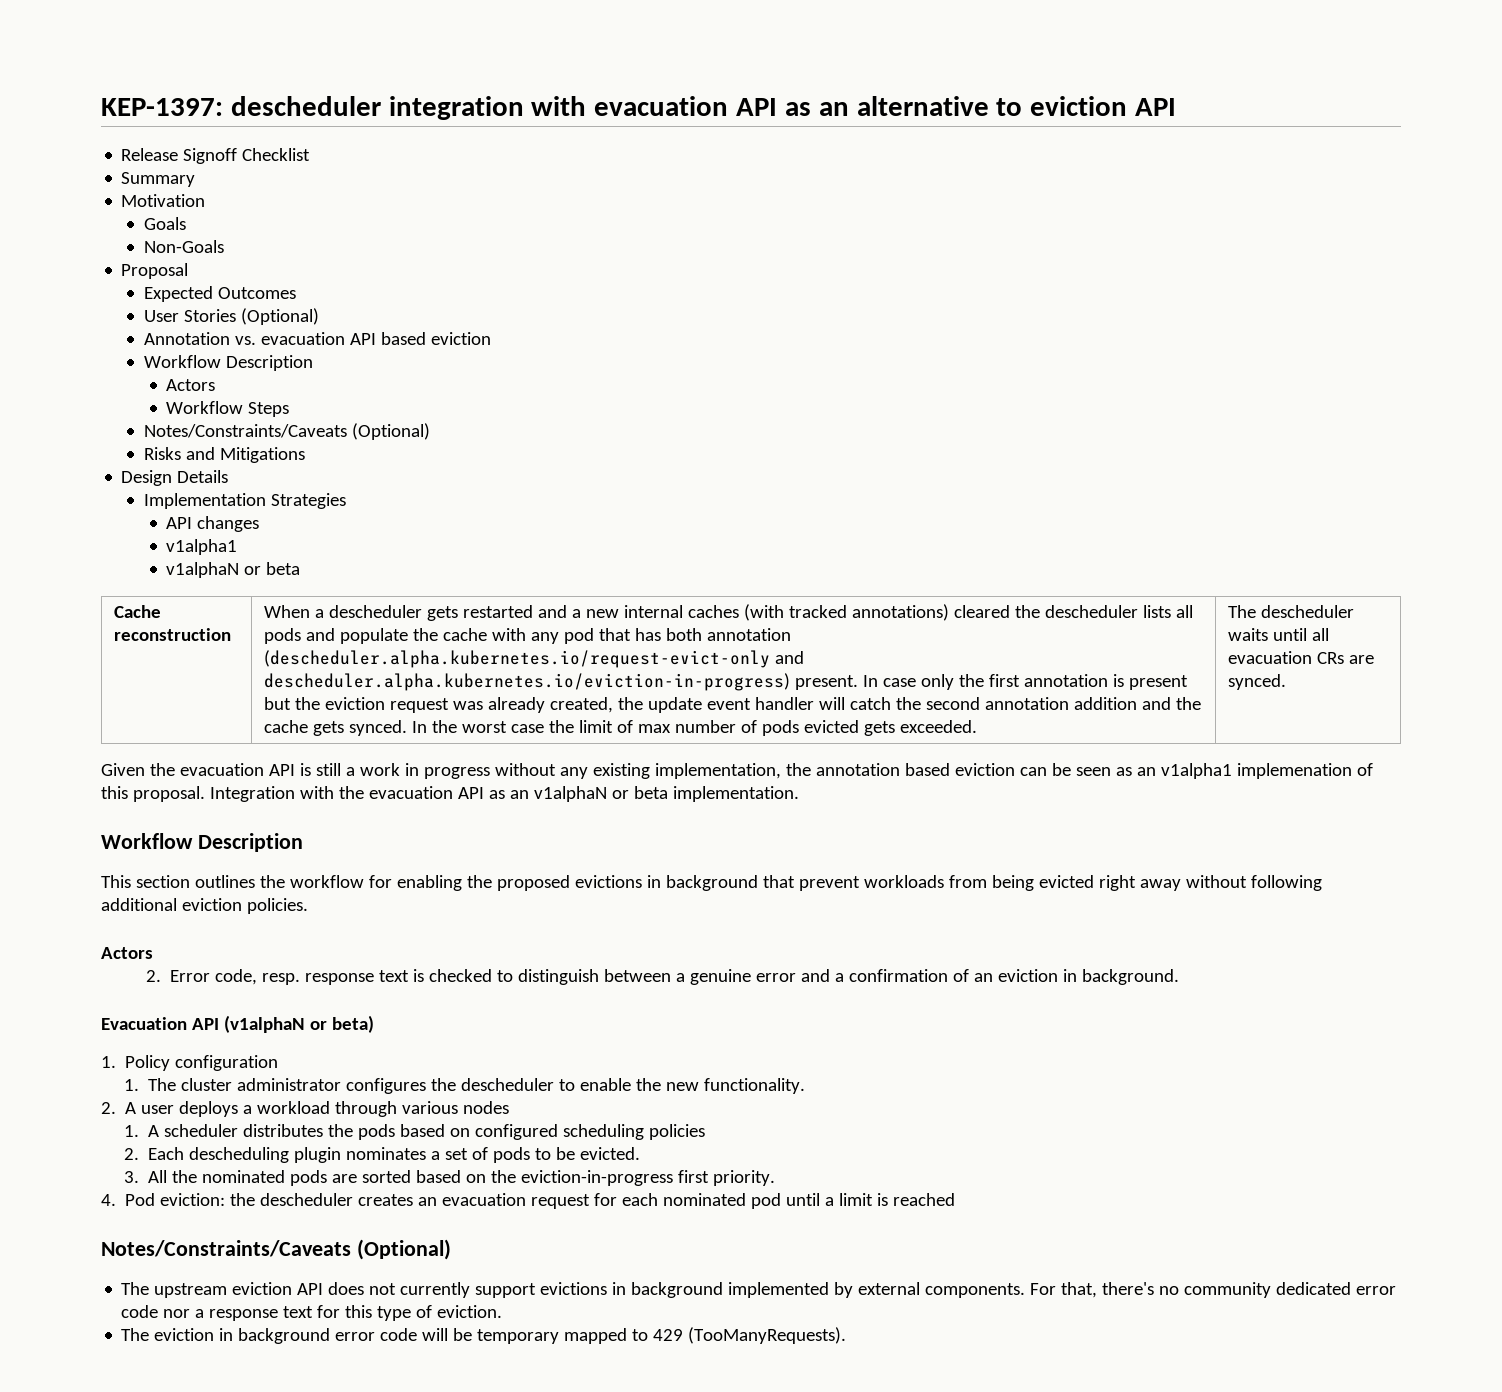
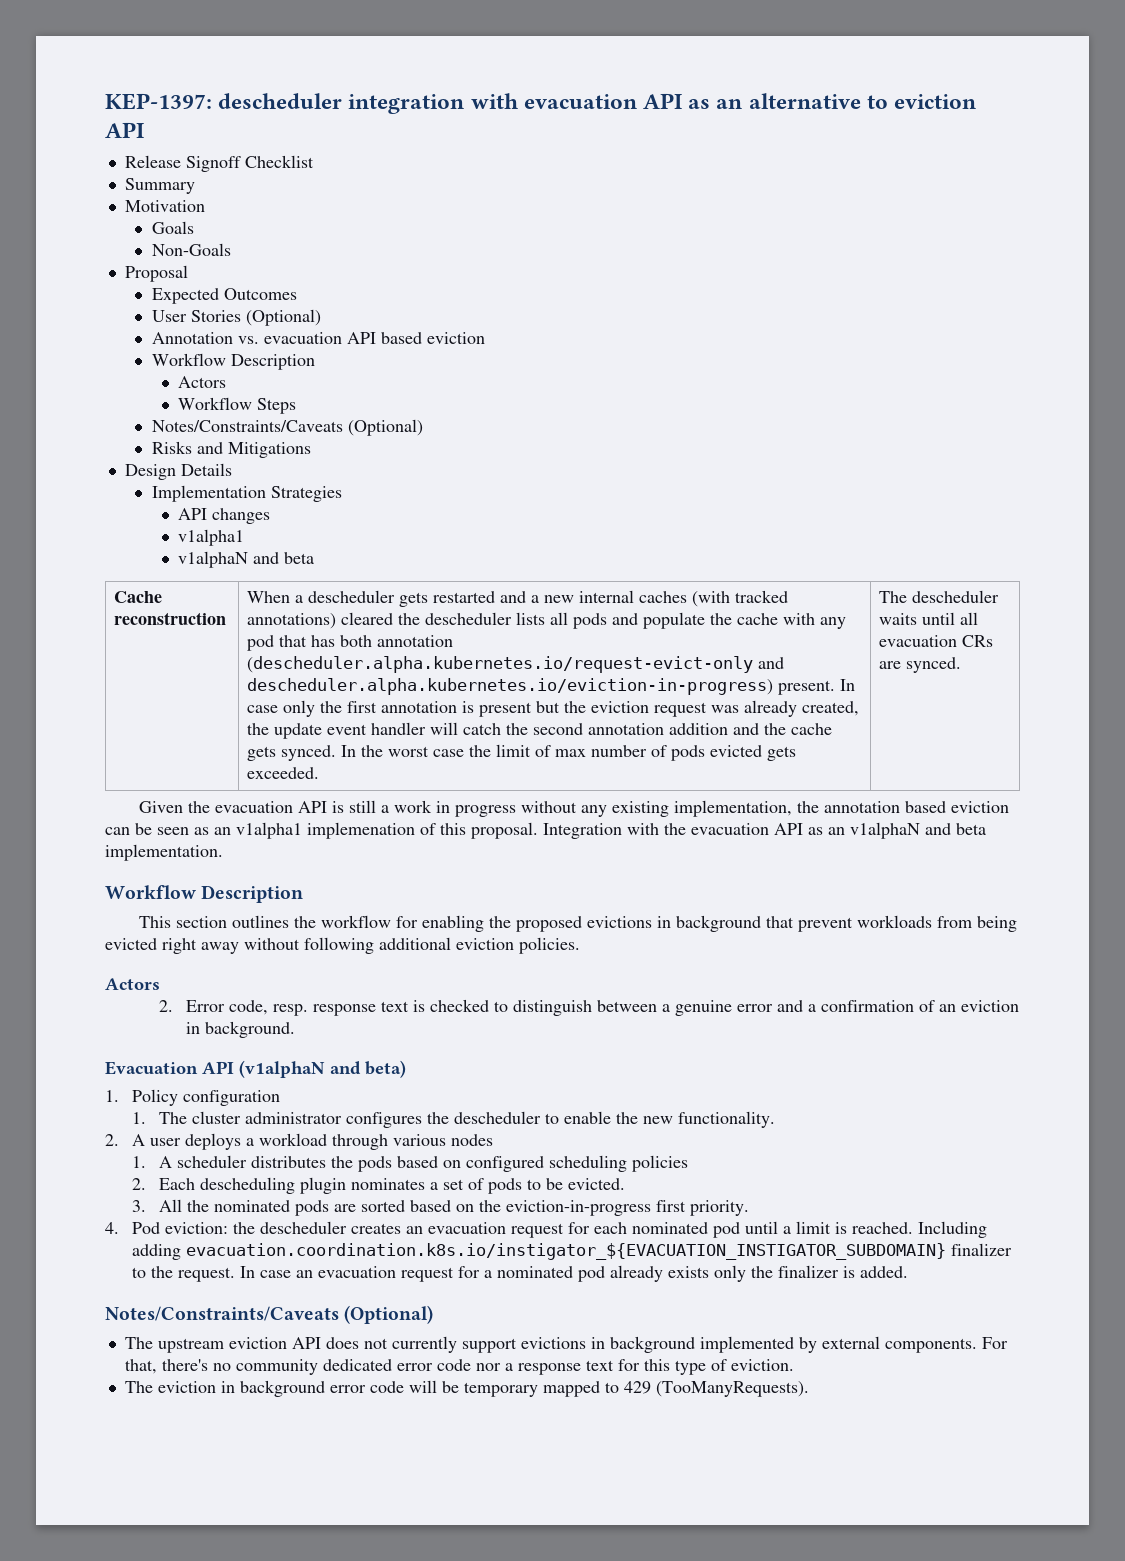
  API changes
  v1alpha1
- v1alphaN or beta
+ v1alphaN and beta
- Integration with the evacuation API as an v1alphaN or beta implementation.
+ Integration with the evacuation API as an v1alphaN and beta implementation.
- Evacuation API (v1alphaN or beta)
+ Evacuation API (v1alphaN and beta)
- 4. Pod eviction: the descheduler creates an evacuation request for each nominated pod until a limit is reached
+ 4. Pod eviction: the descheduler creates an evacuation request for each nominated pod until a limit is reached. Including adding evacuation.coordination.k8s.io/instigator_${EVACUATION_INSTIGATOR_SUBDOMAIN} finalizer to the request. In case an evacuation request for a nominated pod already exists only the finalizer is added.

